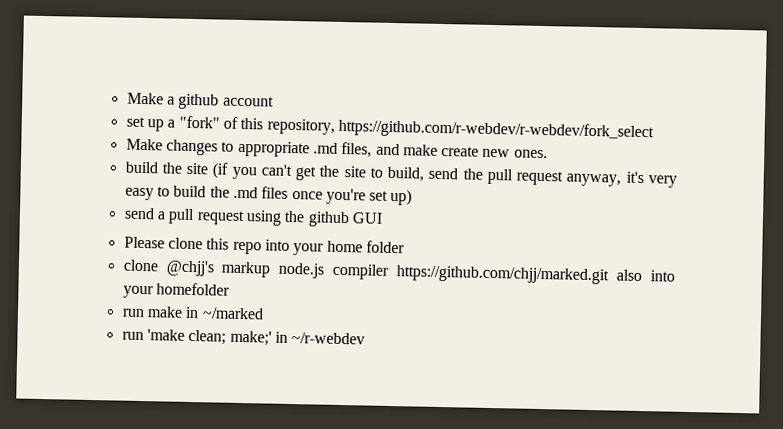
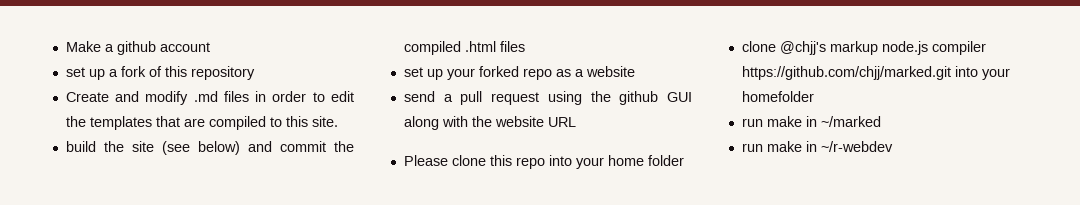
- set up a "fork" of this repository, https://github.com/r-webdev/r-webdev/fork_select
- Make changes to appropriate .md files, and make create new ones.
- build the site (if you can't get the site to build, send the pull request anyway, it's very easy to build the .md files once you're set up)
+ set up a fork of this repository
+ Create and modify .md files in order to edit the templates that are compiled to this site.
+ build the site (see below) and commit the compiled .html files
+ set up your forked repo as a website
- send a pull request using the github GUI
+ send a pull request using the github GUI along with the website URL
- clone @chjj's markup node.js compiler https://github.com/chjj/marked.git also into your homefolder
+ clone @chjj's markup node.js compiler https://github.com/chjj/marked.git into your homefolder
- run 'make clean; make;' in ~/r-webdev
+ run make in ~/r-webdev

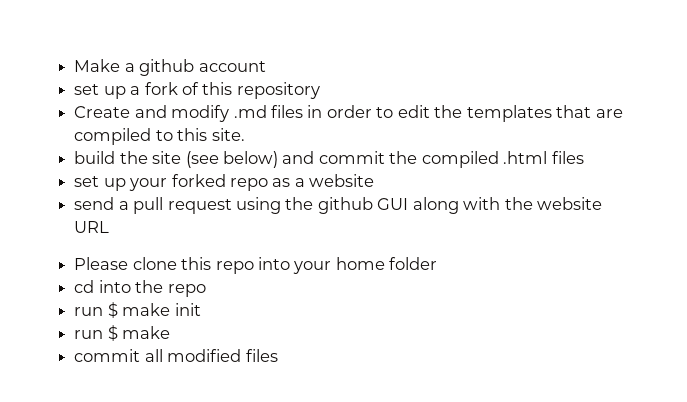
- clone @chjj's markup node.js compiler https://github.com/chjj/marked.git into your homefolder
- run make in ~/marked
- run make in ~/r-webdev
+ cd into the repo
+ run $ make init
+ run $ make
+ commit all modified files

